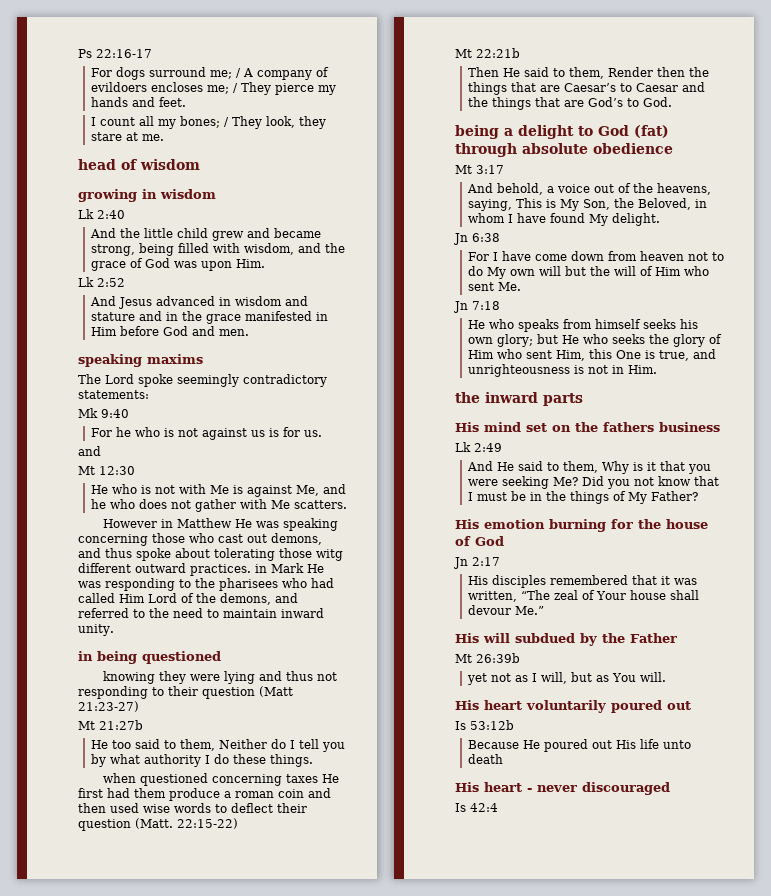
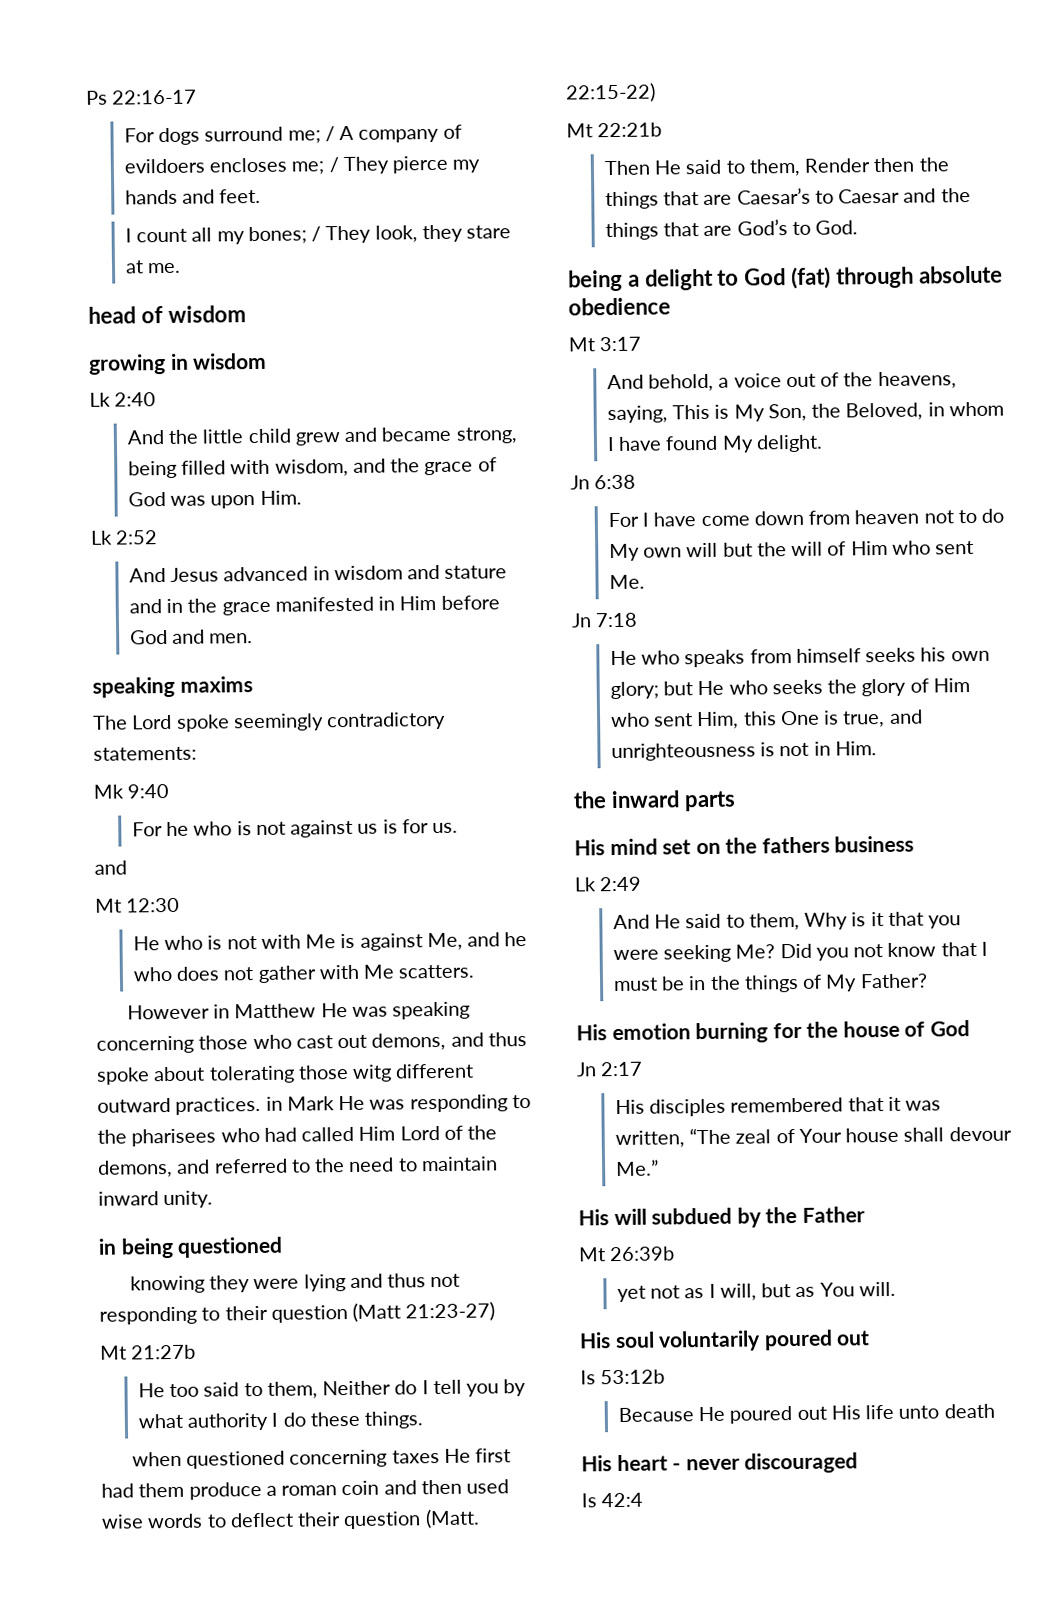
- His heart voluntarily poured out
+ His soul voluntarily poured out

